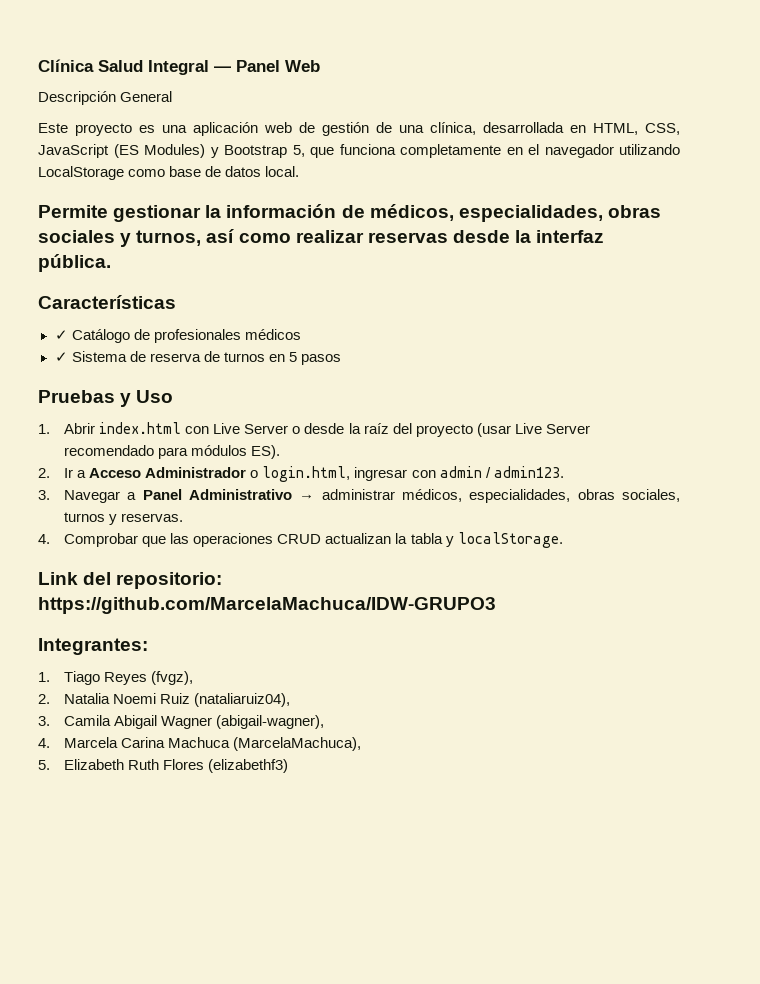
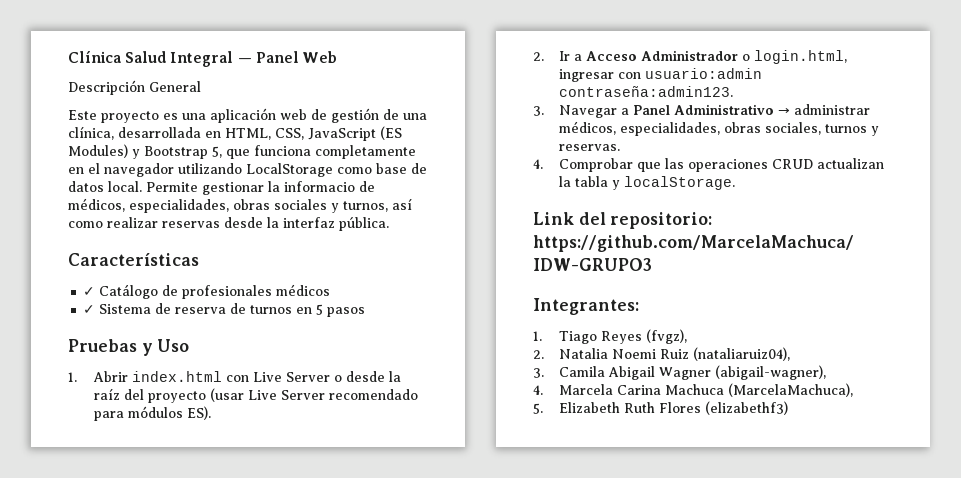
- Este proyecto es una aplicación web de gestión de una clínica, desarrollada en HTML, CSS, JavaScript (ES Modules) y Bootstrap 5, que funciona completamente en el navegador utilizando LocalStorage como base de datos local.
- Permite gestionar la información de médicos, especialidades, obras sociales y turnos, así como realizar reservas desde la interfaz pública.
+ Este proyecto es una aplicación web de gestión de una clínica, desarrollada en HTML, CSS, JavaScript (ES Modules) y Bootstrap 5, que funciona completamente en el navegador utilizando LocalStorage como base de datos local. Permite gestionar la informacio de médicos, especialidades, obras sociales y turnos, así como realizar reservas desde la interfaz pública.
- 2. Ir a Acceso Administrador o login.html, ingresar con admin / admin123.
+ 2. Ir a Acceso Administrador o login.html, ingresar con usuario:admin contraseña:admin123.

